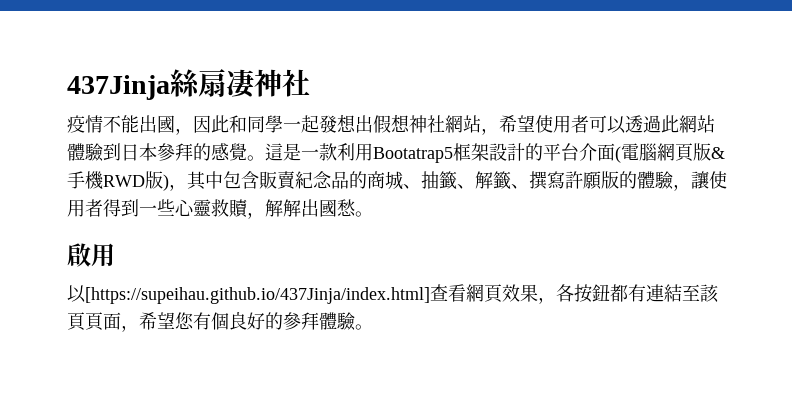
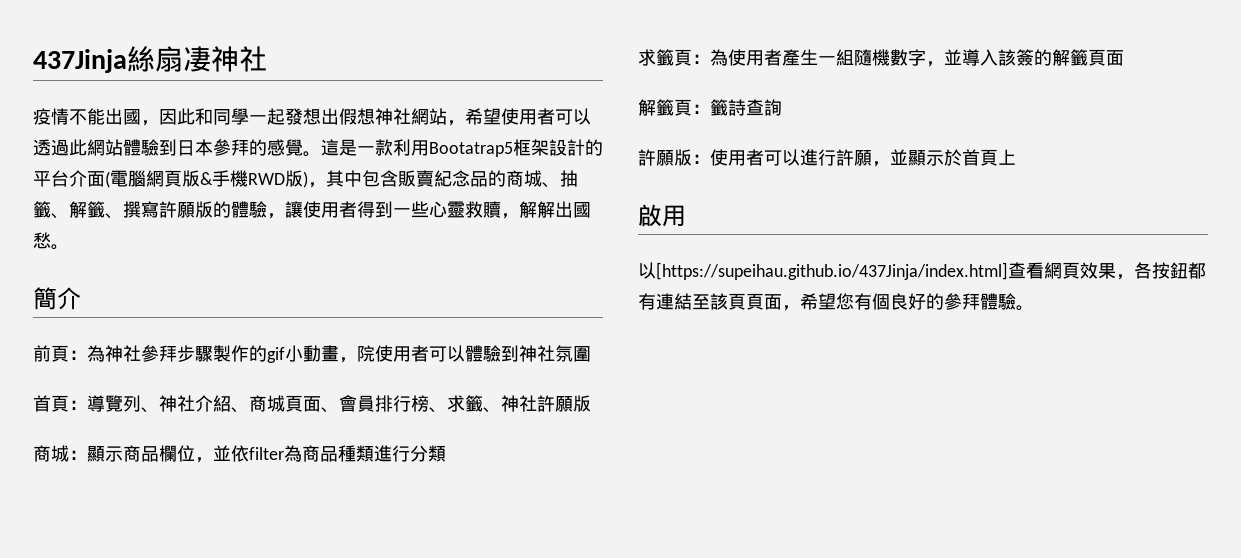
+ 簡介
+ 前頁：為神社參拜步驟製作的gif小動畫，院使用者可以體驗到神社氛圍
+ 首頁：導覽列、神社介紹、商城頁面、會員排行榜、求籤、神社許願版
+ 商城：顯示商品欄位，並依filter為商品種類進行分類
+ 求籤頁：為使用者產生一組隨機數字，並導入該簽的解籤頁面
+ 解籤頁：籤詩查詢
+ 許願版：使用者可以進行許願，並顯示於首頁上

